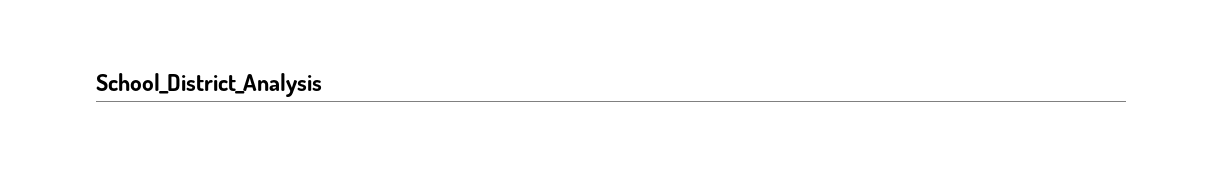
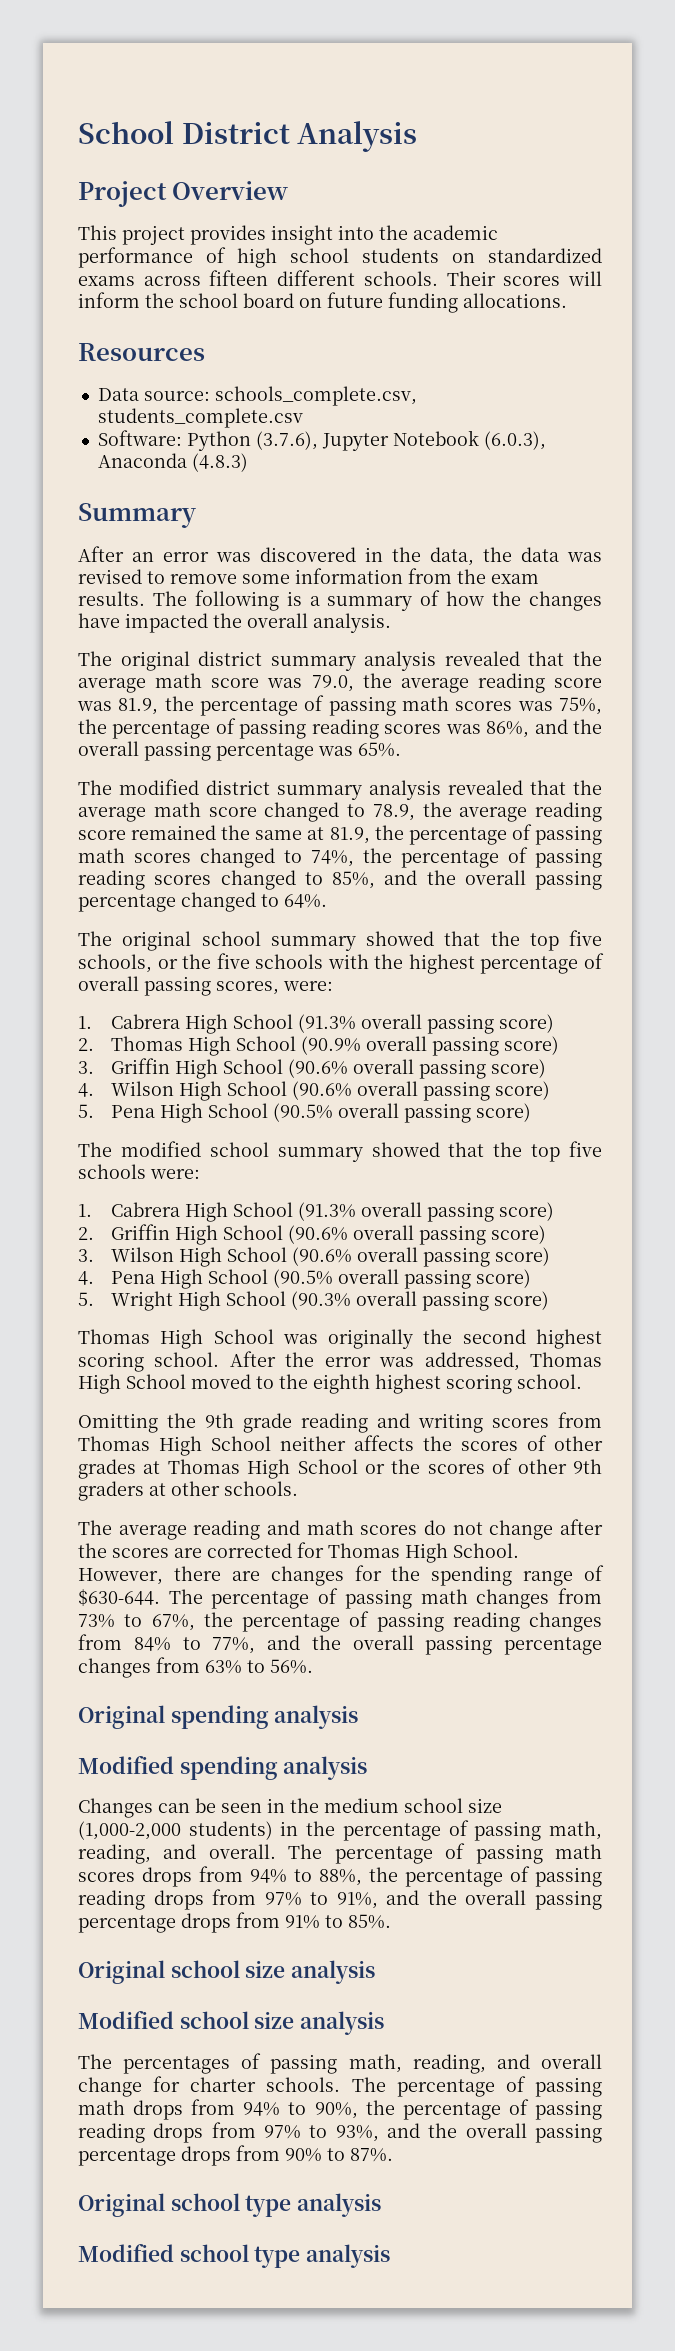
- School_District_Analysis
+ School District Analysis
+ Project Overview
+ This project provides insight into the academic performance of high school students on standardized exams across fifteen different schools. Their scores will inform the school board on future funding allocations.
+ Resources
+ Data source: schools_complete.csv, students_complete.csv
+ Software: Python (3.7.6), Jupyter Notebook (6.0.3), Anaconda (4.8.3)
+ Summary
+ After an error was discovered in the data, the data was revised to remove some information from the exam results. The following is a summary of how the changes have impacted the overall analysis.
+ The original district summary analysis revealed that the average math score was 79.0, the average reading score was 81.9, the percentage of passing math scores was 75%, the percentage of passing reading scores was 86%, and the overall passing percentage was 65%.
+ The modified district summary analysis revealed that the average math score changed to 78.9, the average reading score remained the same at 81.9, the percentage of passing math scores changed to 74%, the percentage of passing reading scores changed to 85%, and the overall passing percentage changed to 64%.
+ The original school summary showed that the top five schools, or the five schools with the highest percentage of overall passing scores, were:
+ 1. Cabrera High School (91.3% overall passing score)
+ 2. Thomas High School (90.9% overall passing score)
+ 3. Griffin High School (90.6% overall passing score)
+ 4. Wilson High School (90.6% overall passing score)
+ 5. Pena High School (90.5% overall passing score)
+ The modified school summary showed that the top five schools were:
+ 1. Cabrera High School (91.3% overall passing score)
+ 2. Griffin High School (90.6% overall passing score)
+ 3. Wilson High School (90.6% overall passing score)
+ 4. Pena High School (90.5% overall passing score)
+ 5. Wright High School (90.3% overall passing score)
+ Thomas High School was originally the second highest scoring school. After the error was addressed, Thomas High School moved to the eighth highest scoring school.
+ Omitting the 9th grade reading and writing scores from Thomas High School neither affects the scores of other grades at Thomas High School or the scores of other 9th graders at other schools.
+ The average reading and math scores do not change after the scores are corrected for Thomas High School. However, there are changes for the spending range of $630-644. The percentage of passing math changes from 73% to 67%, the percentage of passing reading changes from 84% to 77%, and the overall passing percentage changes from 63% to 56%.
+ Original spending analysis
+ Modified spending analysis
+ Changes can be seen in the medium school size (1,000-2,000 students) in the percentage of passing math, reading, and overall. The percentage of passing math scores drops from 94% to 88%, the percentage of passing reading drops from 97% to 91%, and the overall passing percentage drops from 91% to 85%.
+ Original school size analysis
+ Modified school size analysis
+ The percentages of passing math, reading, and overall change for charter schools. The percentage of passing math drops from 94% to 90%, the percentage of passing reading drops from 97% to 93%, and the overall passing percentage drops from 90% to 87%.
+ Original school type analysis
+ Modified school type analysis

